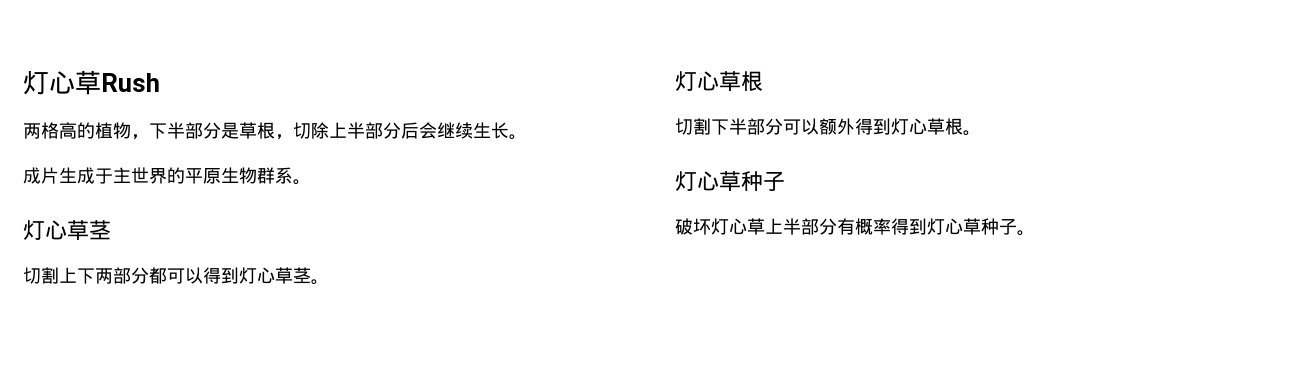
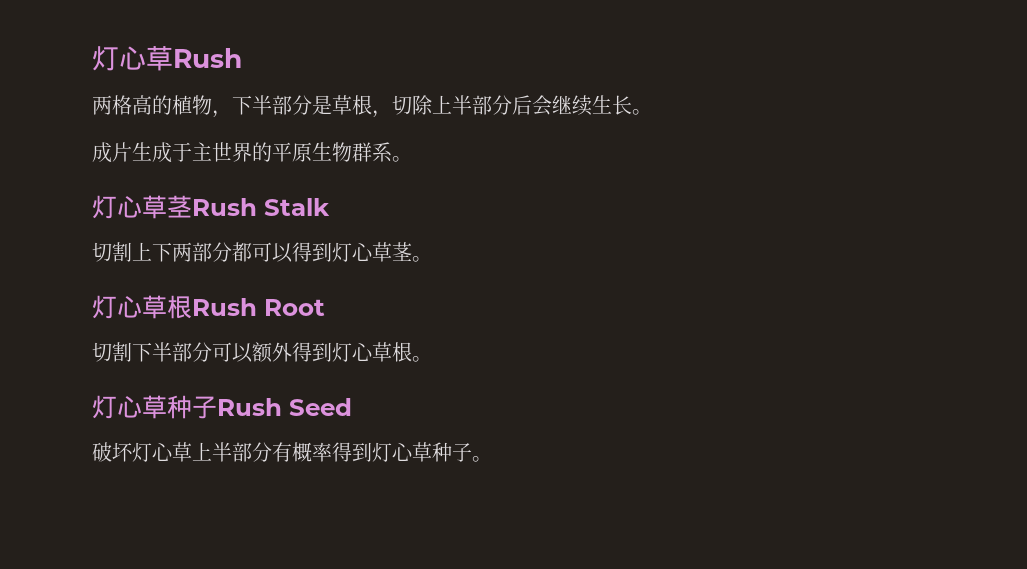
  成片生成于主世界的平原生物群系。
- 灯心草茎
+ 灯心草茎Rush Stalk
  切割上下两部分都可以得到灯心草茎。
- 灯心草根
+ 灯心草根Rush Root
  切割下半部分可以额外得到灯心草根。
- 灯心草种子
+ 灯心草种子Rush Seed

